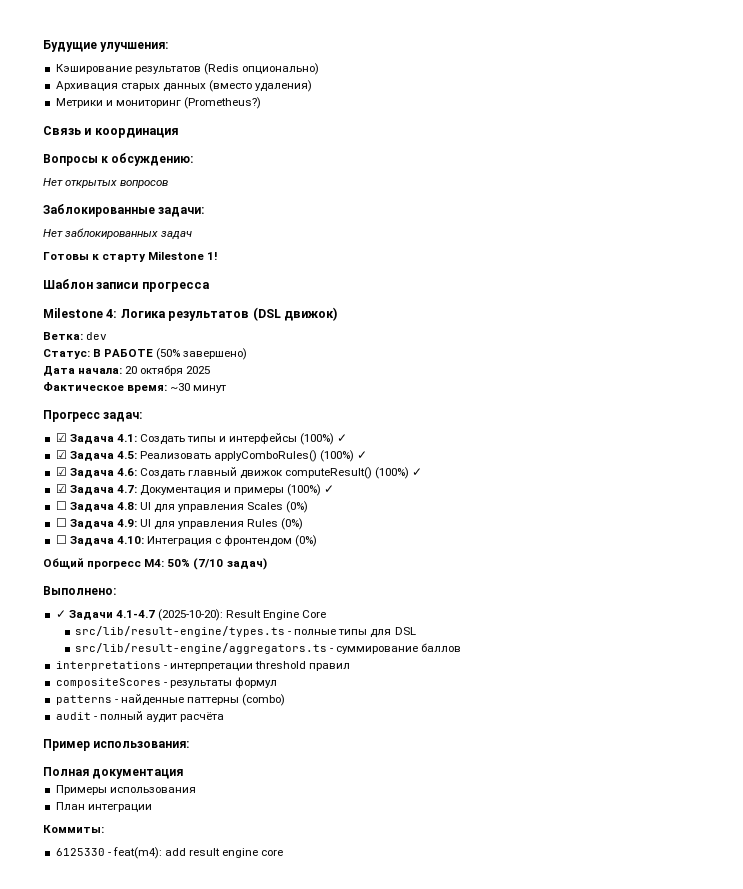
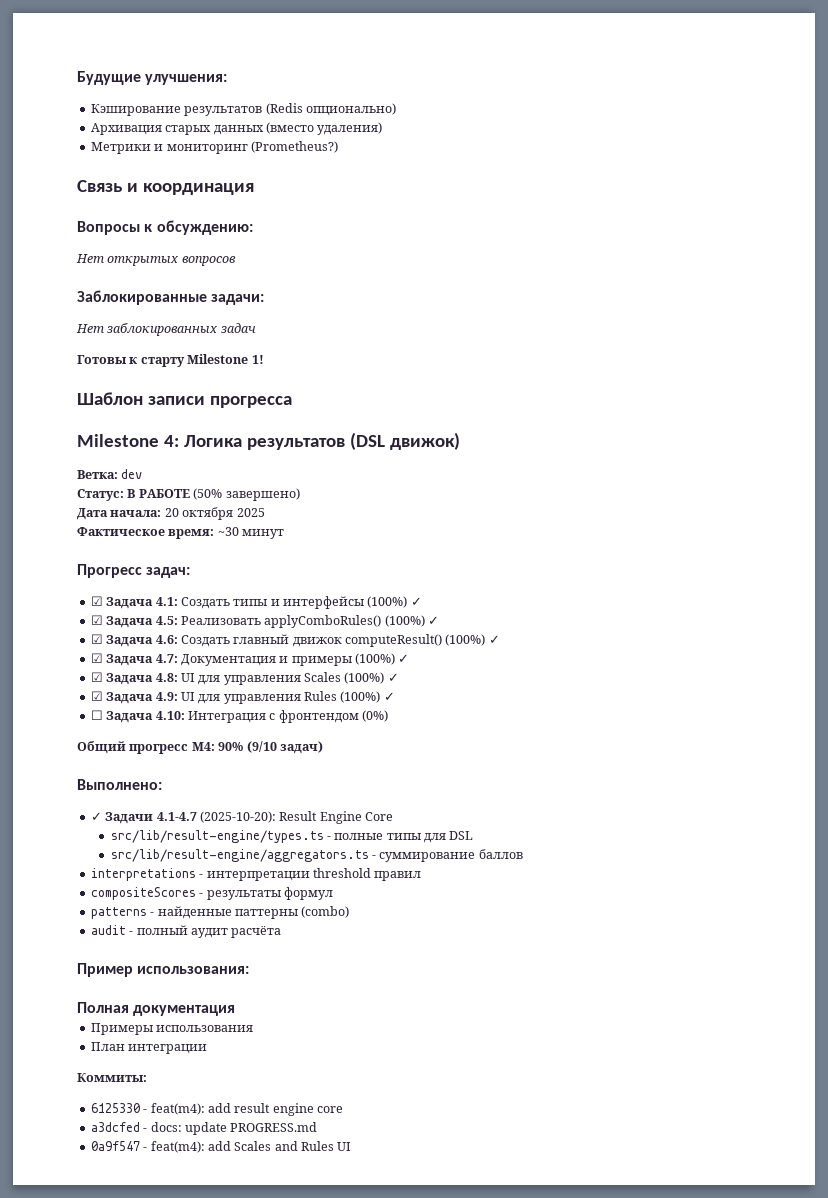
- ☐ Задача 4.8: UI для управления Scales (0%)
- ☐ Задача 4.9: UI для управления Rules (0%)
+ ☑ Задача 4.8: UI для управления Scales (100%) ✓
+ ☑ Задача 4.9: UI для управления Rules (100%) ✓
- Общий прогресс M4: 50% (7/10 задач)
+ Общий прогресс M4: 90% (9/10 задач)
+ a3dcfed - docs: update PROGRESS.md
+ 0a9f547 - feat(m4): add Scales and Rules UI

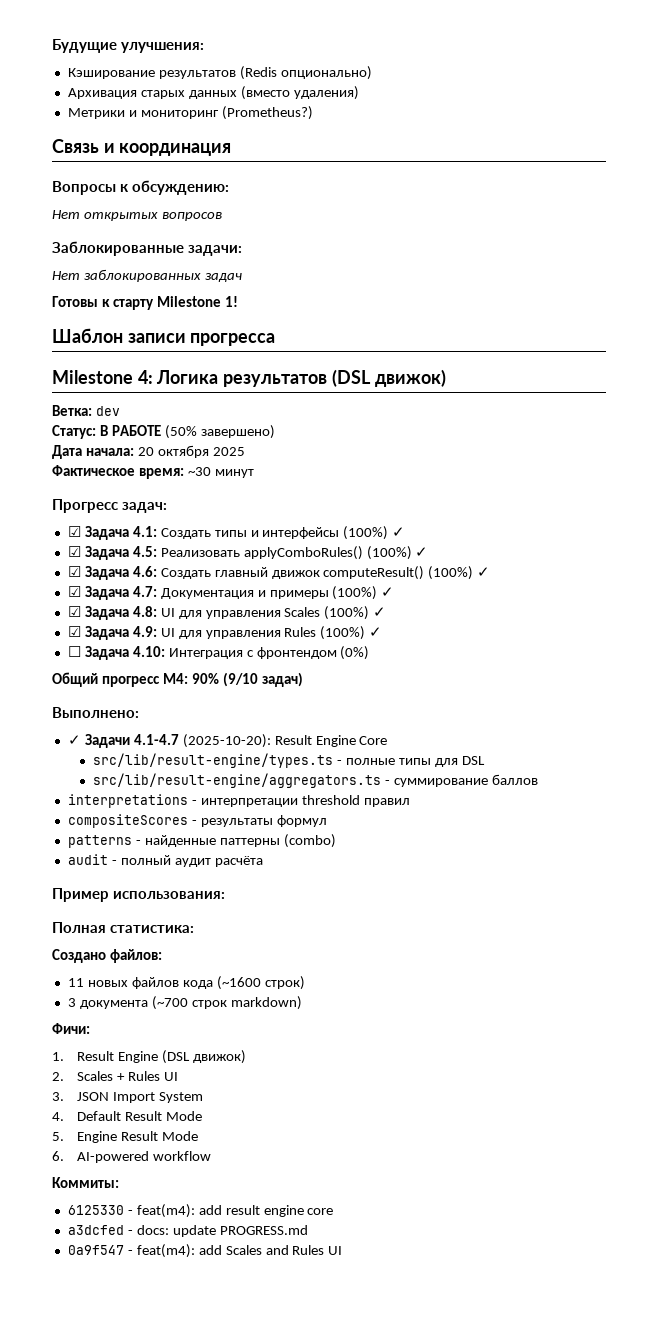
- Полная документация
- Примеры использования
- План интеграции
+ Полная статистика:
+ Создано файлов:
+ 11 новых файлов кода (~1600 строк)
+ 3 документа (~700 строк markdown)
+ Фичи:
+ 1. Result Engine (DSL движок)
+ 2. Scales + Rules UI
+ 3. JSON Import System
+ 4. Default Result Mode
+ 5. Engine Result Mode
+ 6. AI-powered workflow

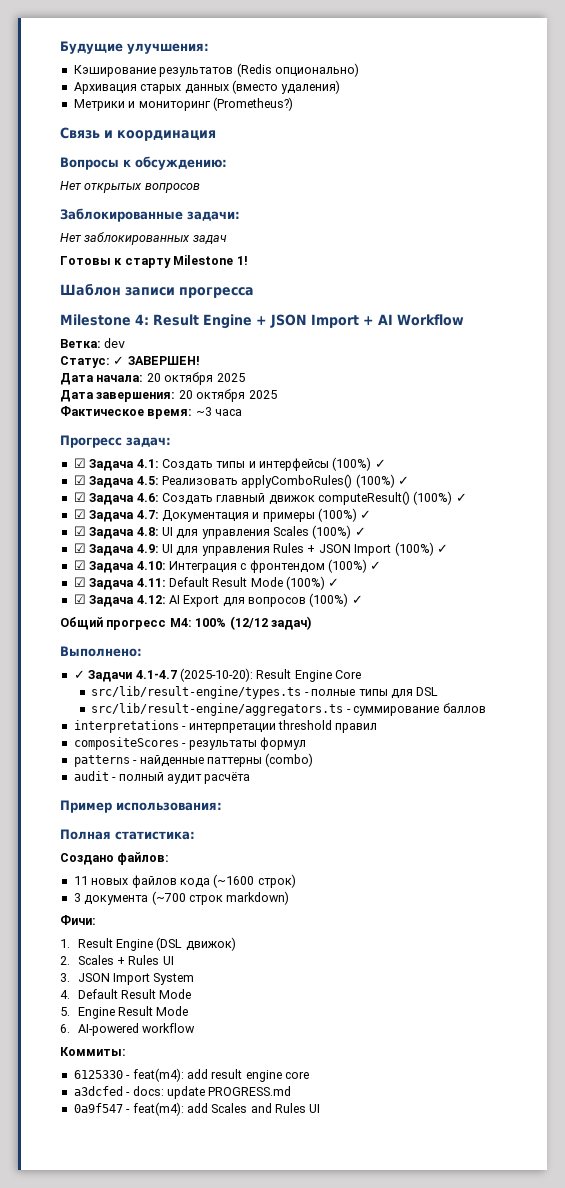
- Milestone 4: Логика результатов (DSL движок)
+ Milestone 4: Result Engine + JSON Import + AI Workflow
- Статус: В РАБОТЕ (50% завершено)
+ Статус: ✓ ЗАВЕРШЕН!
+ Дата завершения: 20 октября 2025
- Фактическое время: ~30 минут
+ Фактическое время: ~3 часа
- ☑ Задача 4.9: UI для управления Rules (100%) ✓
- ☐ Задача 4.10: Интеграция с фронтендом (0%)
+ ☑ Задача 4.9: UI для управления Rules + JSON Import (100%) ✓
+ ☑ Задача 4.10: Интеграция с фронтендом (100%) ✓
+ ☑ Задача 4.11: Default Result Mode (100%) ✓
+ ☑ Задача 4.12: AI Export для вопросов (100%) ✓
- Общий прогресс M4: 90% (9/10 задач)
+ Общий прогресс M4: 100% (12/12 задач)

